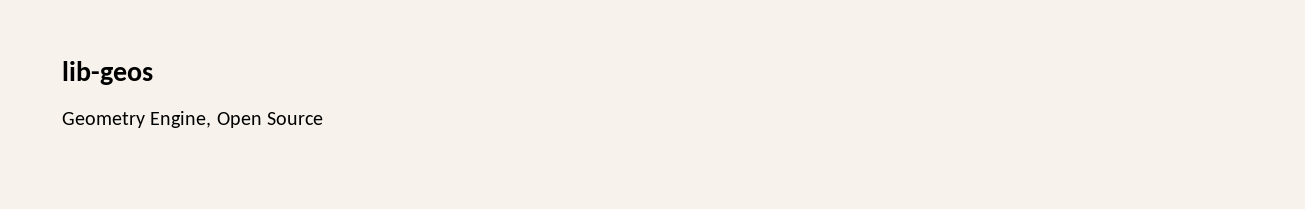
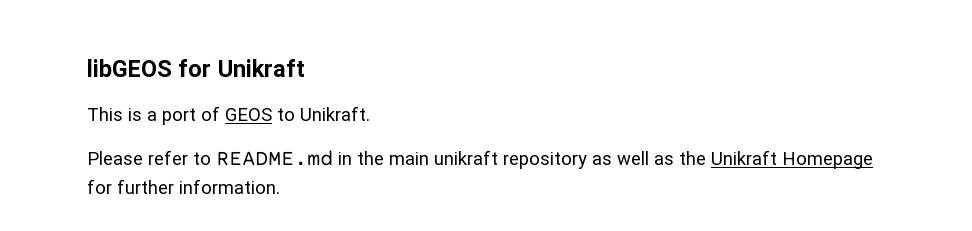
- lib-geos
- Geometry Engine, Open Source
+ libGEOS for Unikraft
+ This is a port of GEOS to Unikraft.
+ Please refer to README.md in the main unikraft repository as well as the Unikraft Homepage for further information.

